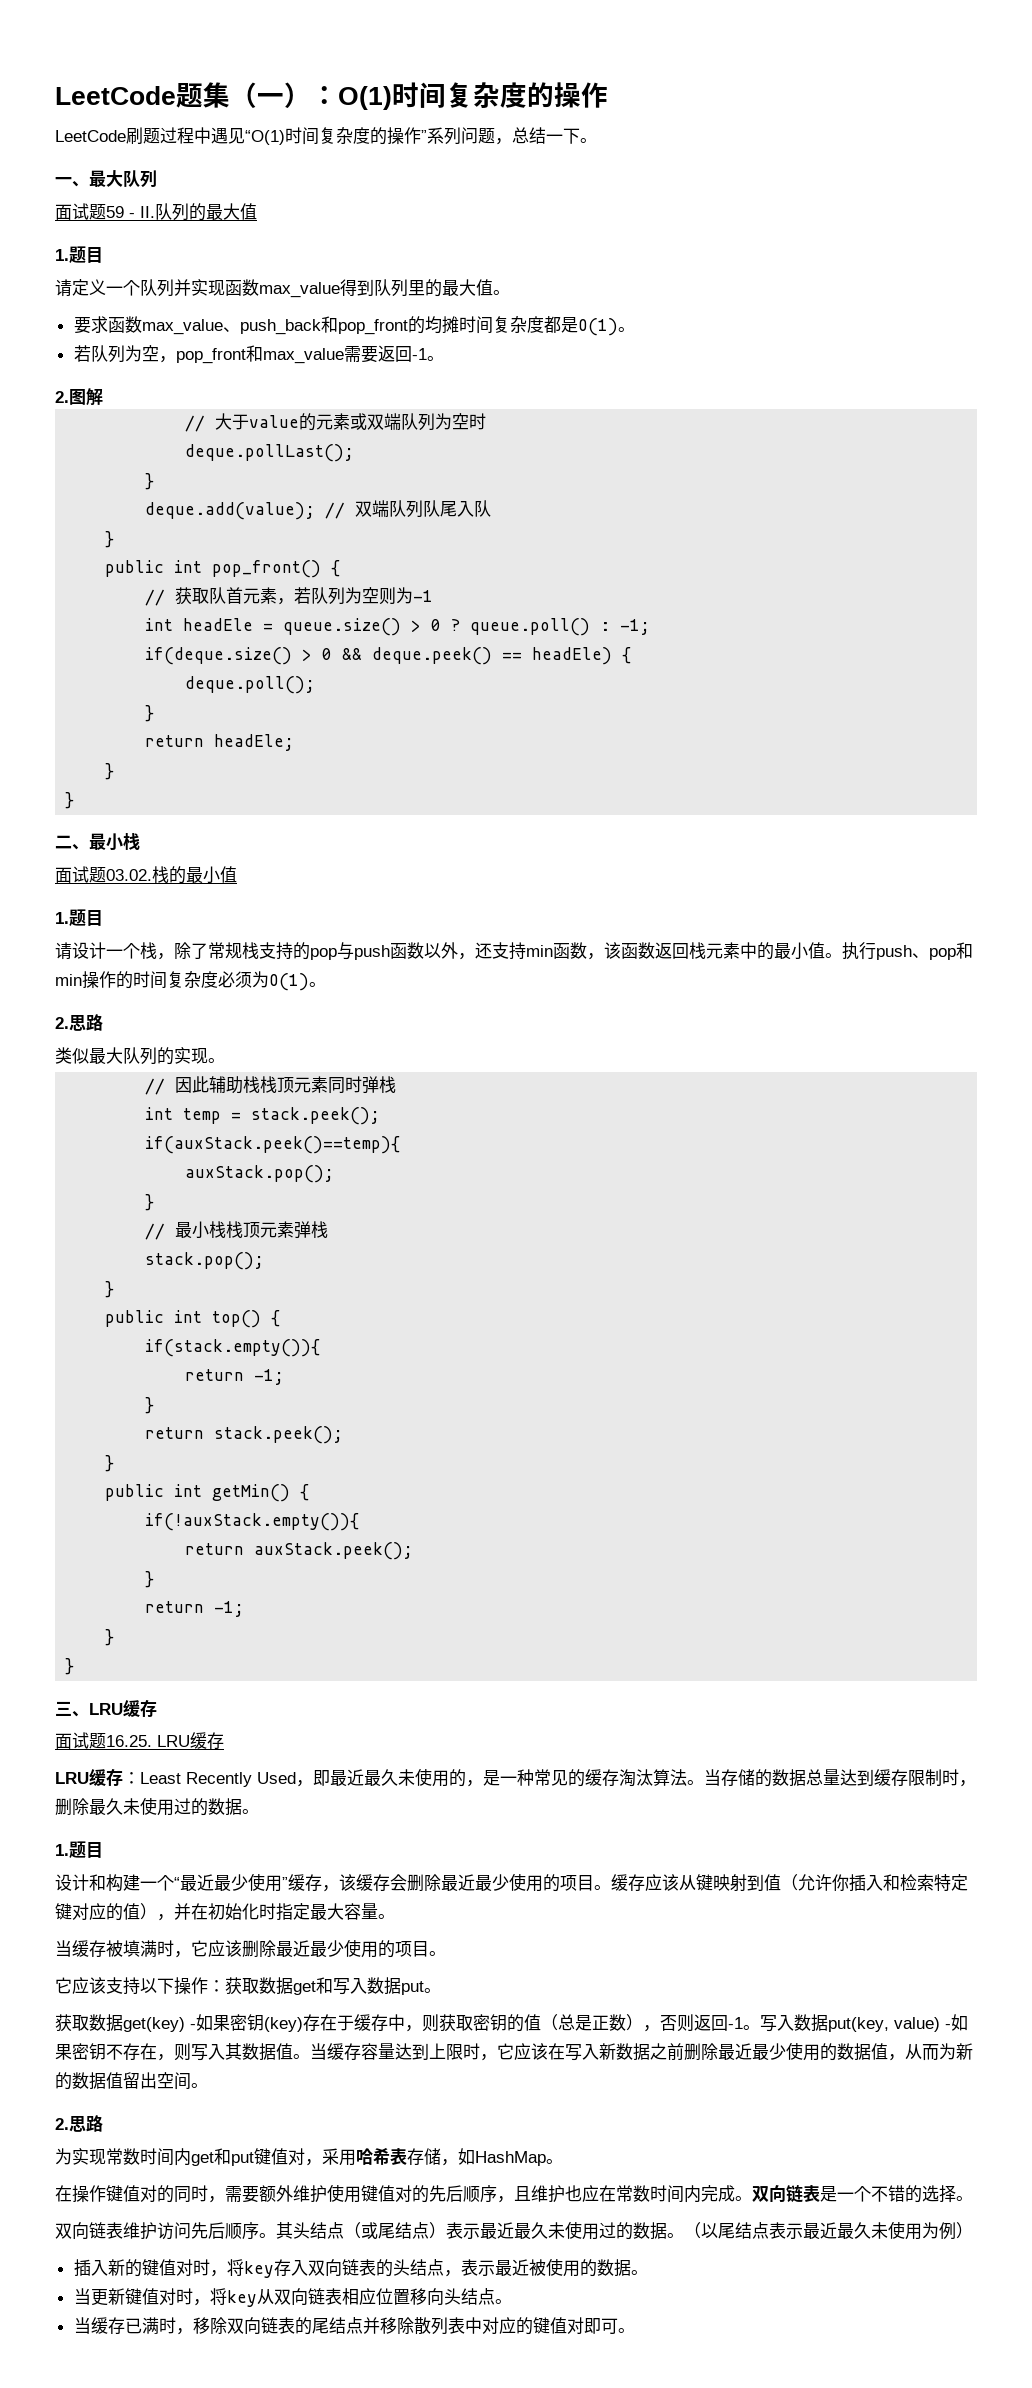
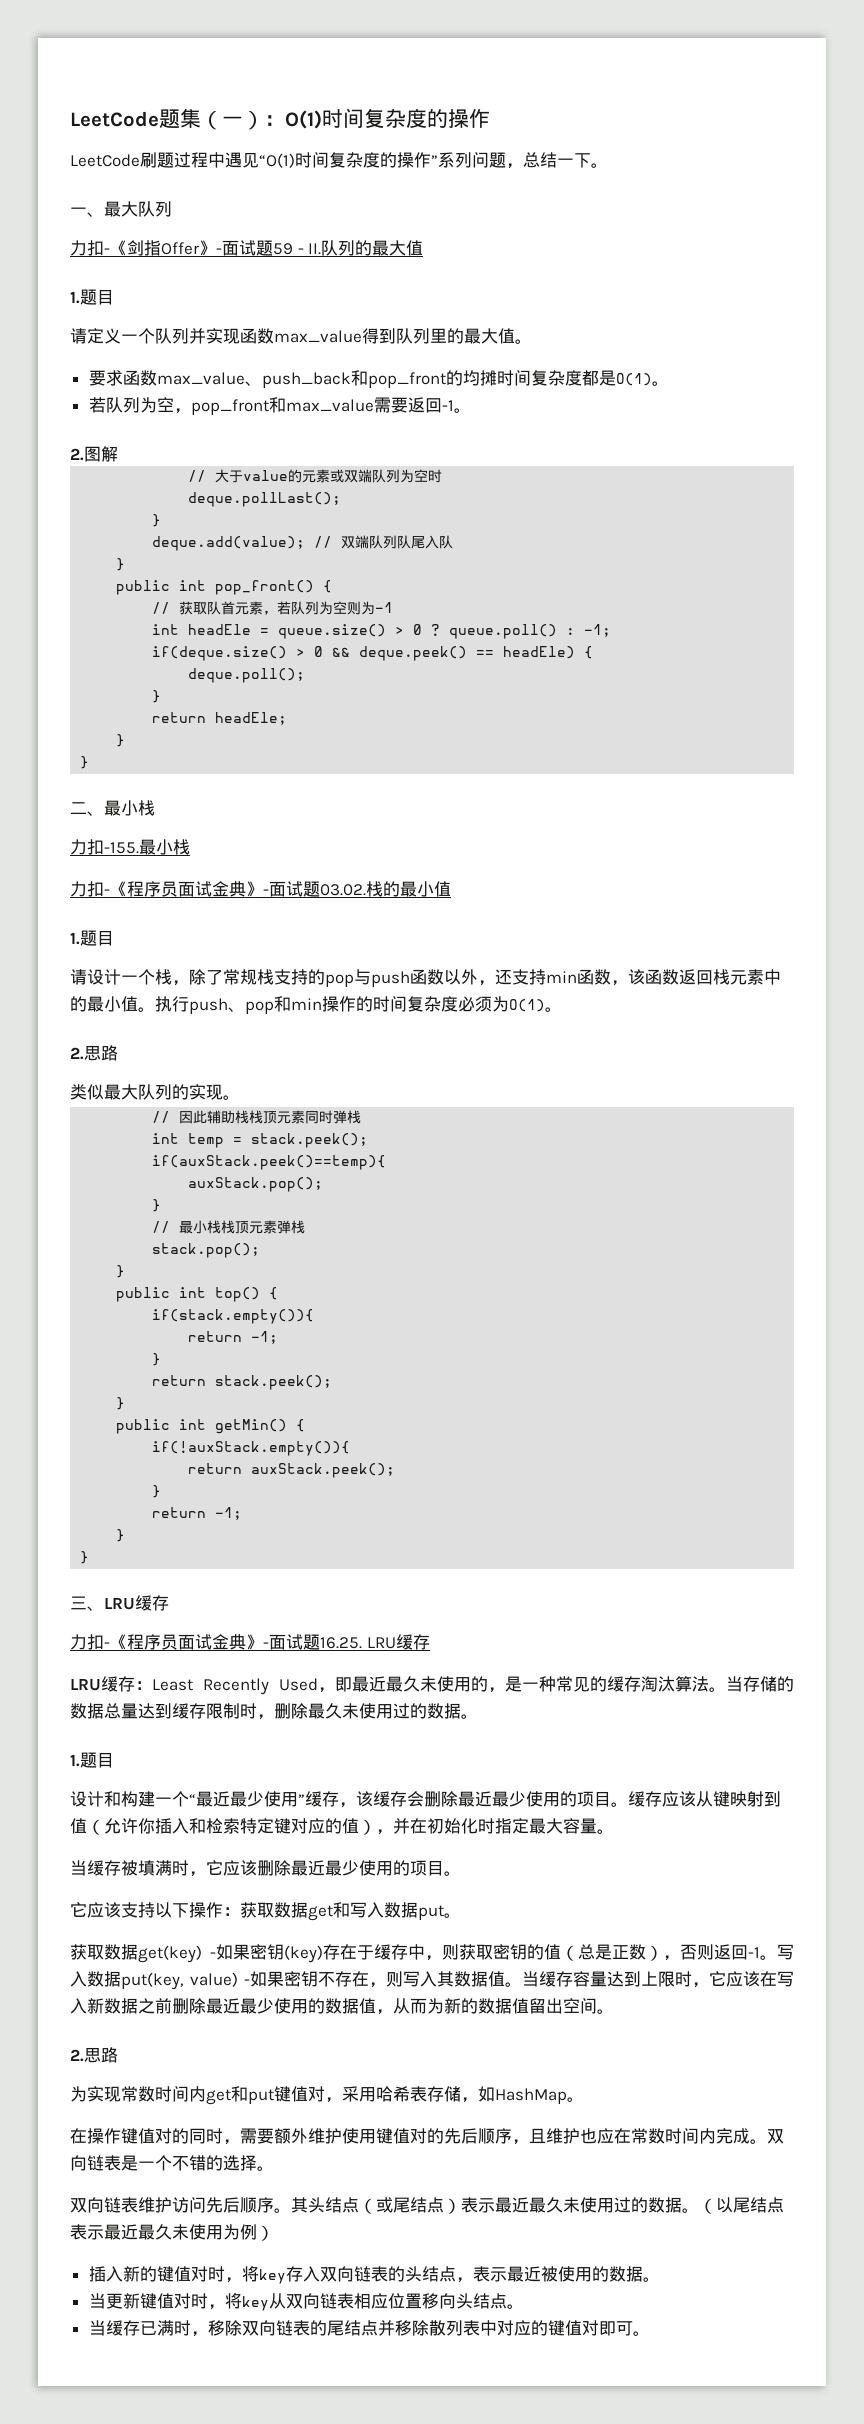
- 面试题59 - II.队列的最大值
+ 力扣-《剑指Offer》-面试题59 - II.队列的最大值
- 面试题03.02.栈的最小值
+ 力扣-155.最小栈
+ 力扣-《程序员面试金典》-面试题03.02.栈的最小值
- 面试题16.25. LRU缓存
+ 力扣-《程序员面试金典》-面试题16.25. LRU缓存

